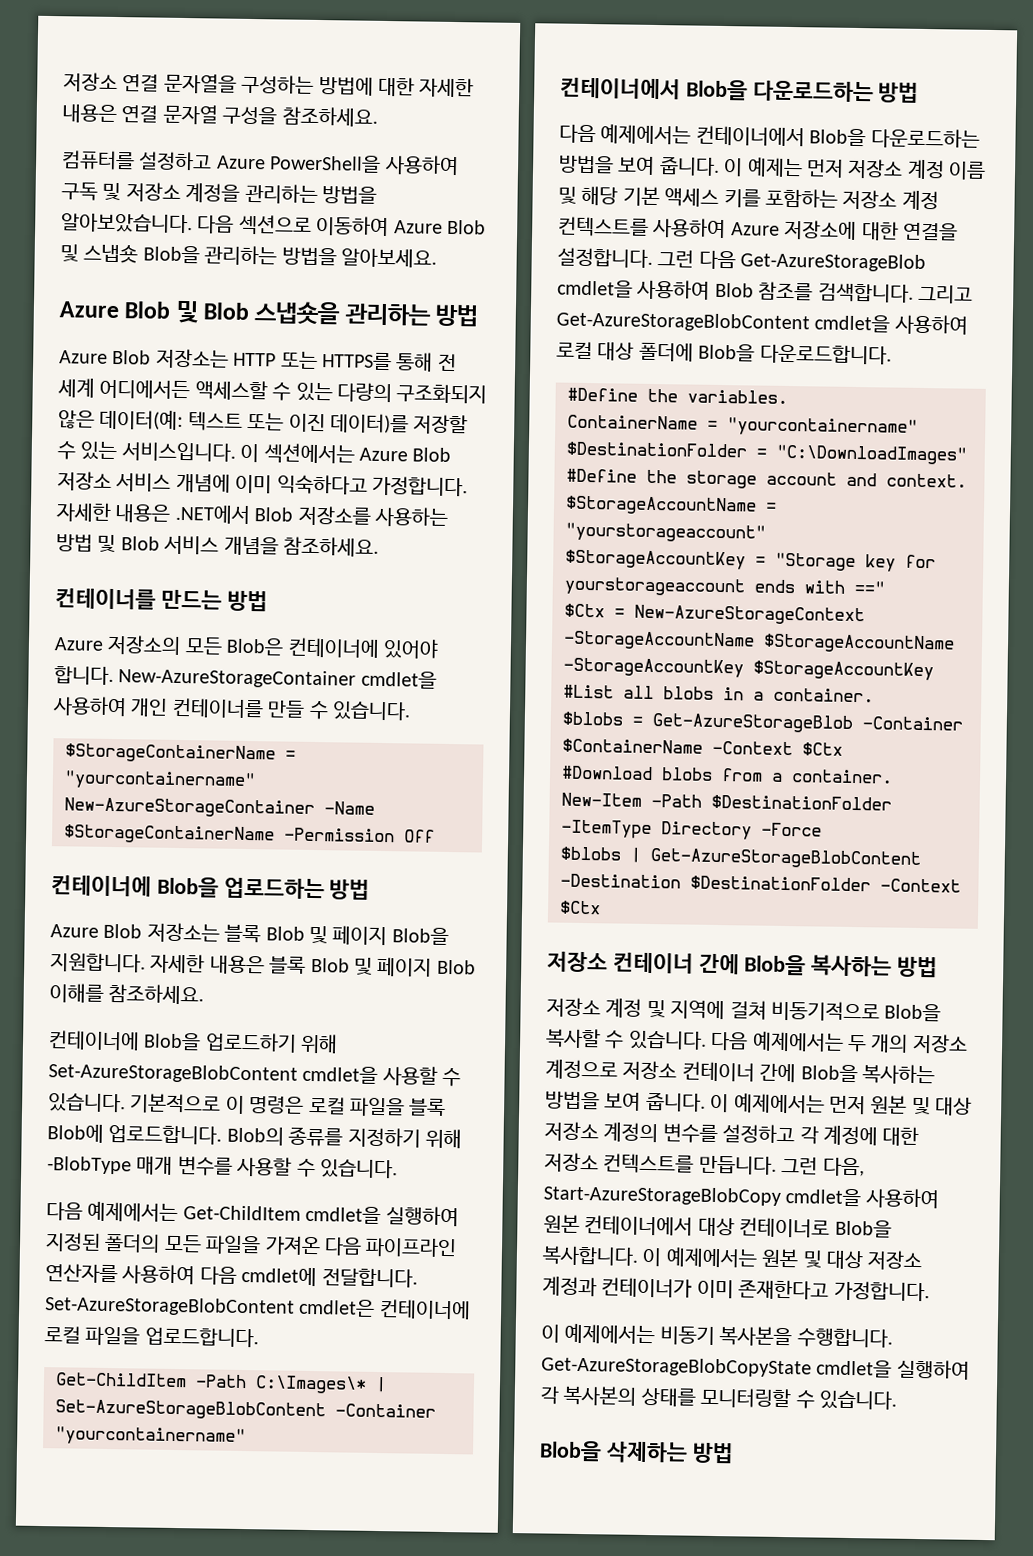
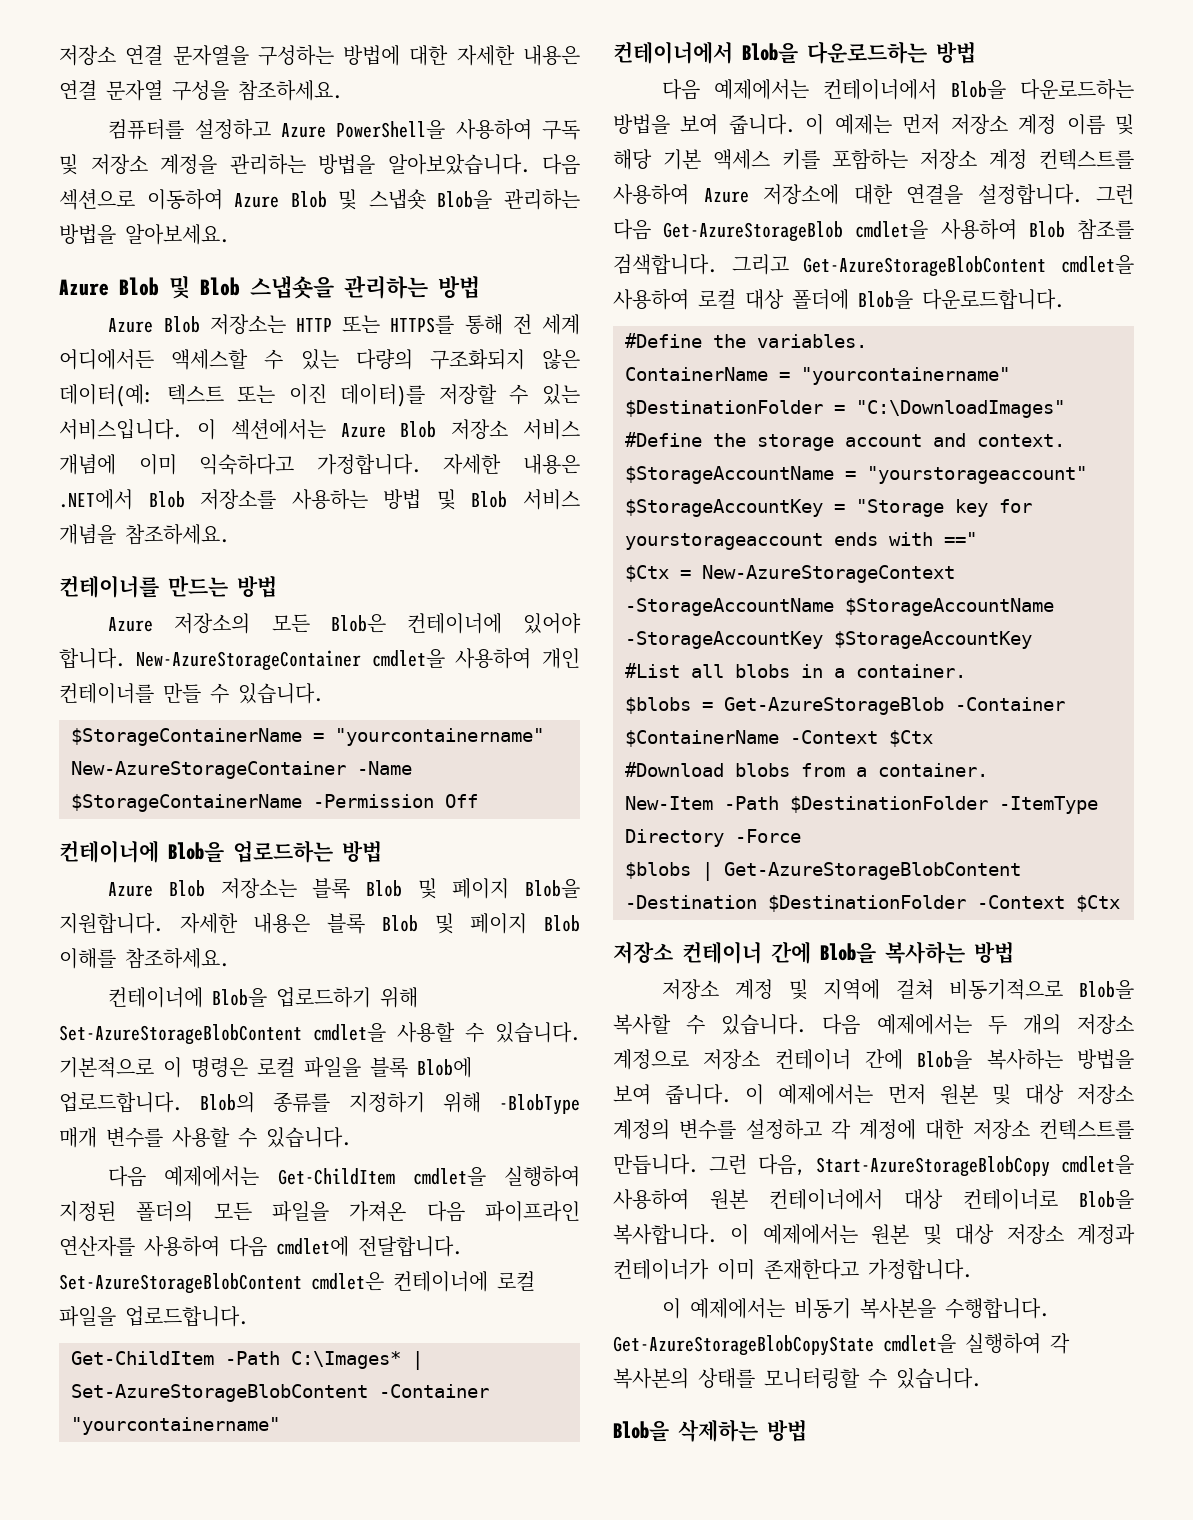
- Get-ChildItem -Path C:\Images\* | Set-AzureStorageBlobContent -Container "yourcontainername"
+ Get-ChildItem -Path C:\Images* | Set-AzureStorageBlobContent -Container "yourcontainername"

